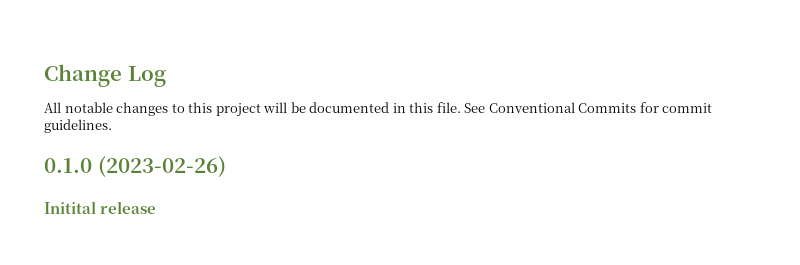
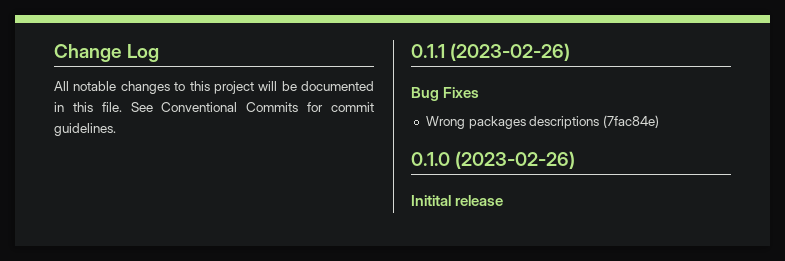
+ 0.1.1 (2023-02-26)
+ Bug Fixes
+ Wrong packages descriptions (7fac84e)

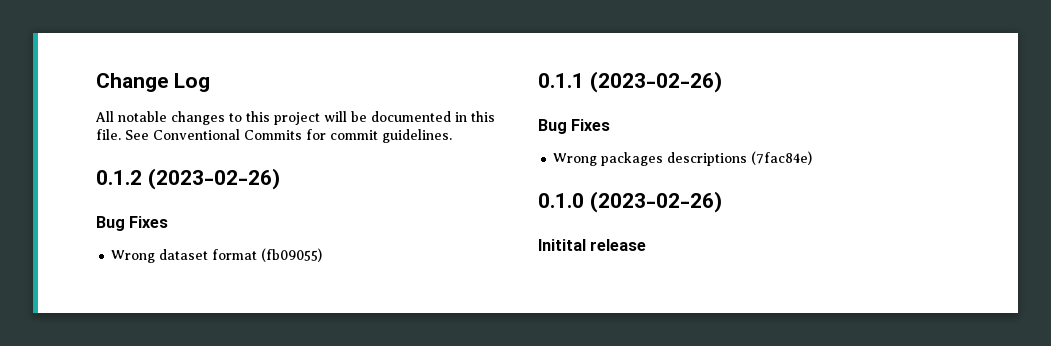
+ 0.1.2 (2023-02-26)
+ Bug Fixes
+ Wrong dataset format (fb09055)

